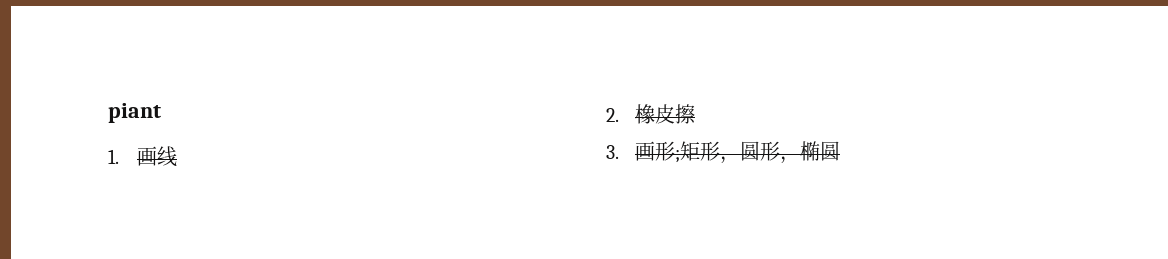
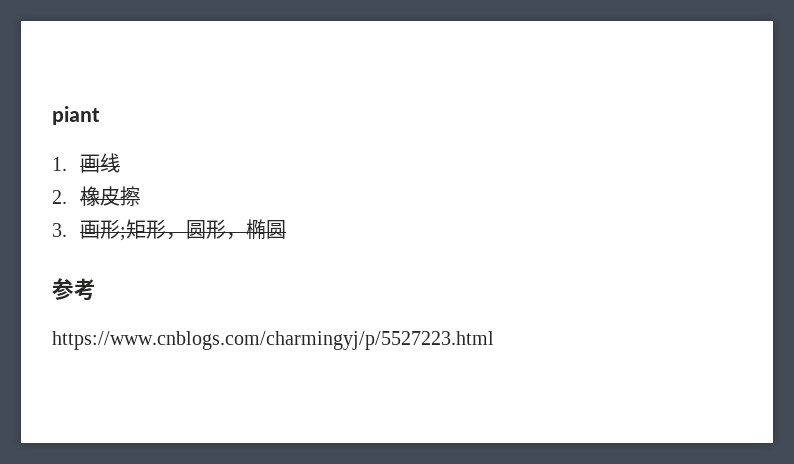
+ 参考
+ https://www.cnblogs.com/charmingyj/p/5527223.html

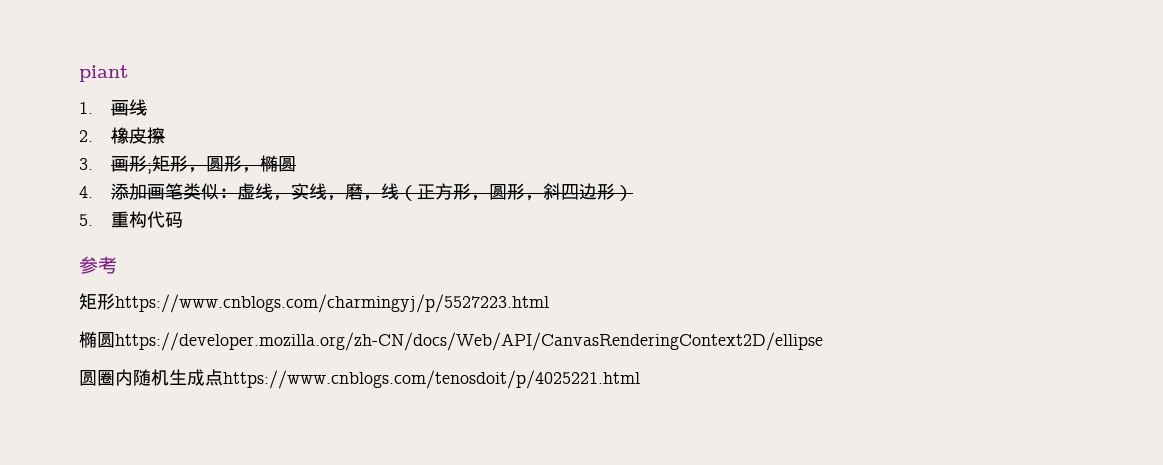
+ 4.添加画笔类似：虚线，实线，磨，线（正方形，圆形，斜四边形）
+ 5.重构代码
- https://www.cnblogs.com/charmingyj/p/5527223.html
+ 矩形https://www.cnblogs.com/charmingyj/p/5527223.html
+ 椭圆https://developer.mozilla.org/zh-CN/docs/Web/API/CanvasRenderingContext2D/ellipse
+ 圆圈内随机生成点https://www.cnblogs.com/tenosdoit/p/4025221.html

